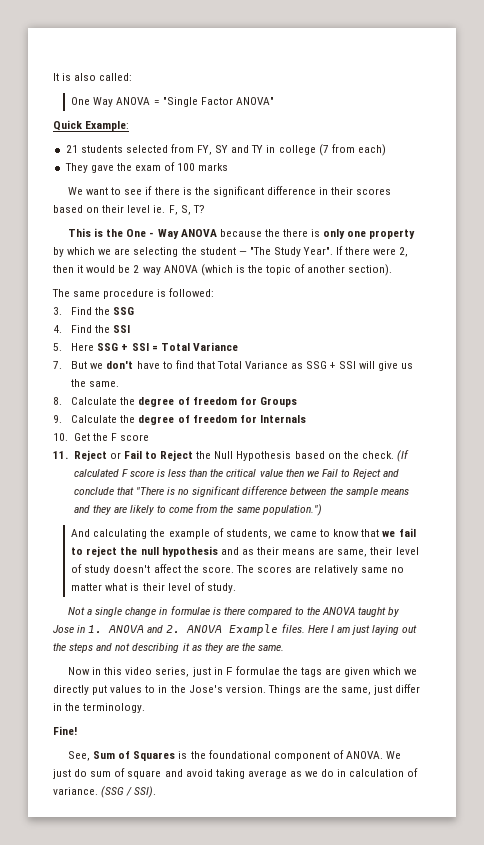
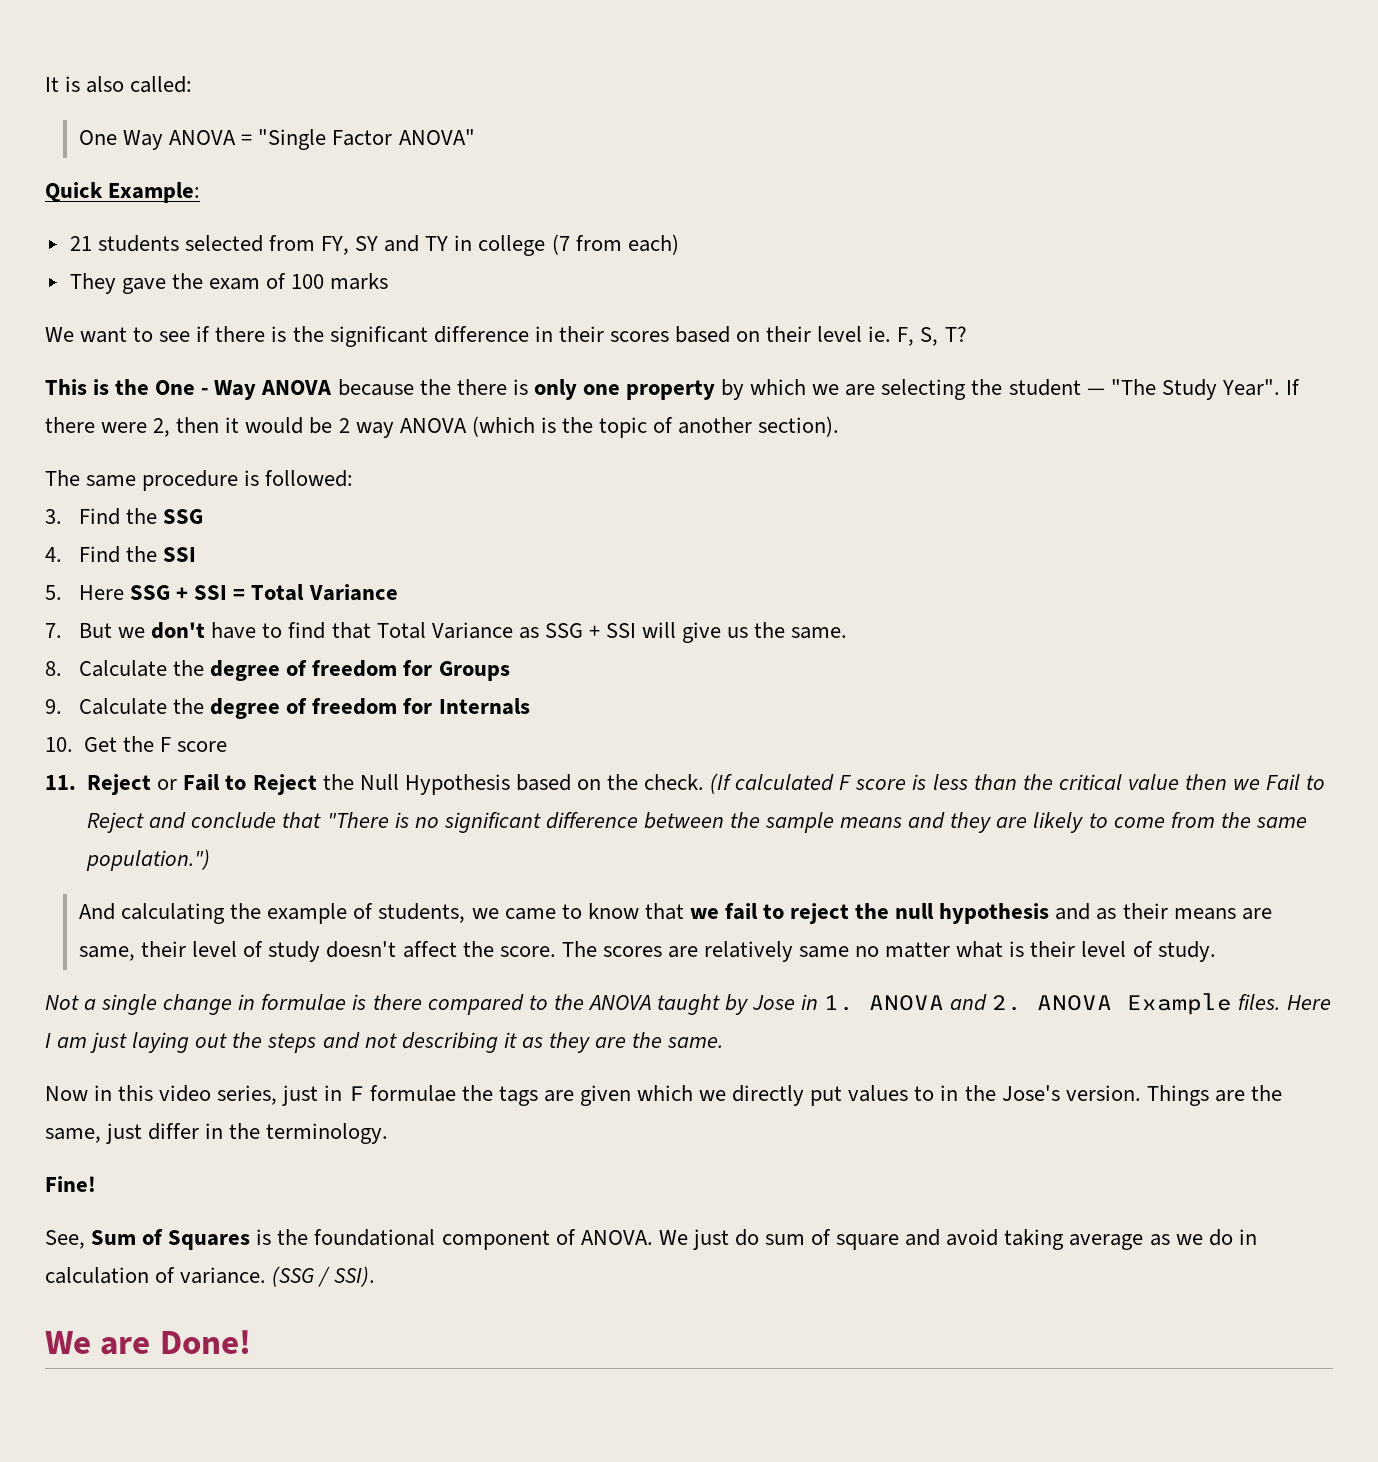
+ We are Done!

